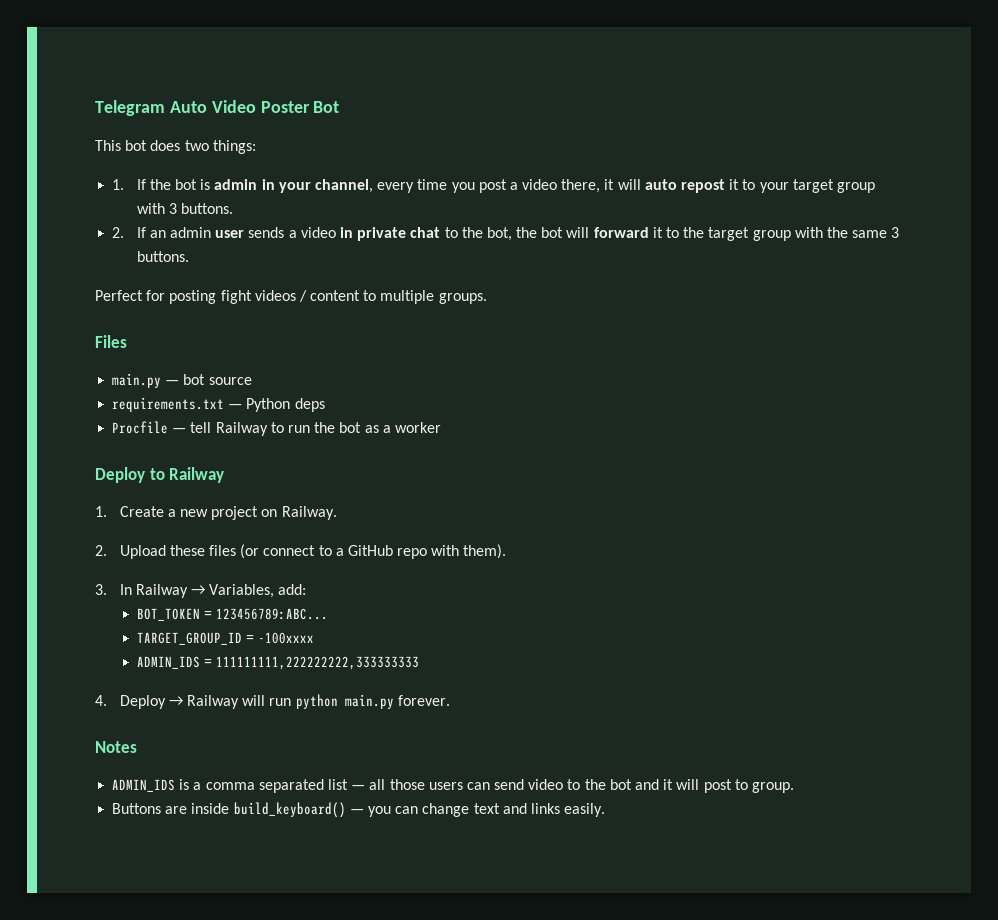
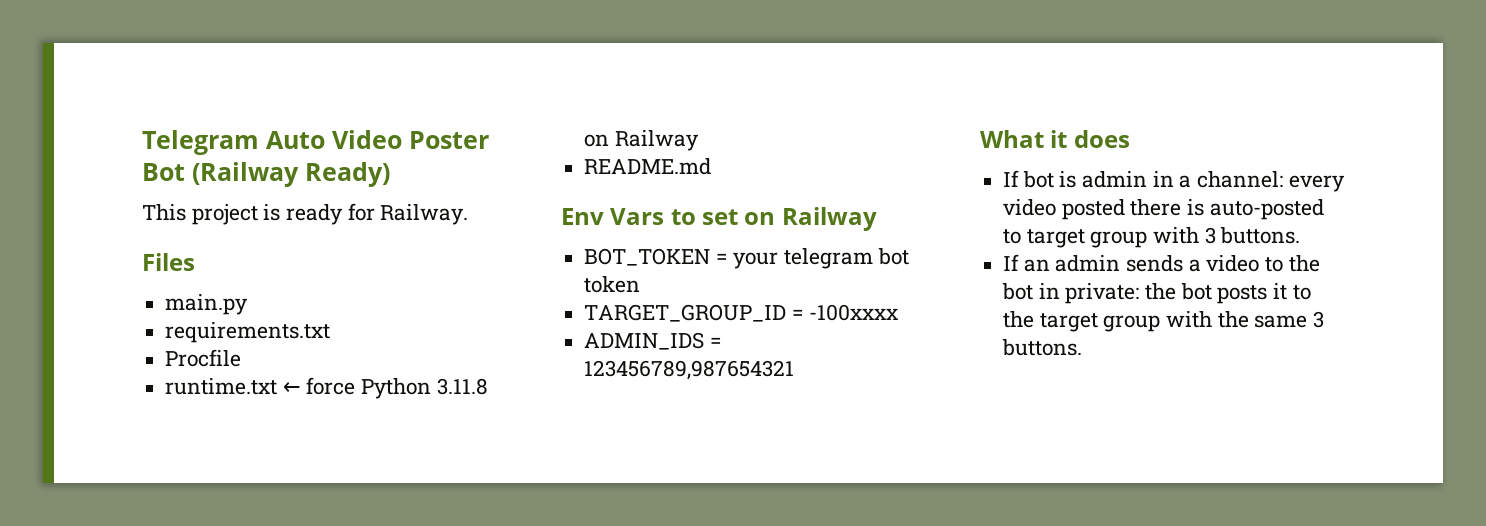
- Telegram Auto Video Poster Bot
+ Telegram Auto Video Poster Bot (Railway Ready)
- This bot does two things:
- 1. If the bot is admin in your channel, every time you post a video there, it will auto repost it to your target group with 3 buttons.
+ This project is ready for Railway.
+ Files
+ main.py
+ requirements.txt
+ Procfile
+ runtime.txt ← force Python 3.11.8 on Railway
+ README.md
+ Env Vars to set on Railway
+ BOT_TOKEN = your telegram bot token
+ TARGET_GROUP_ID = -100xxxx
+ ADMIN_IDS = 123456789,987654321
+ What it does
+ If bot is admin in a channel: every video posted there is auto-posted to target group with 3 buttons.
- 2. If an admin user sends a video in private chat to the bot, the bot will forward it to the target group with the same 3 buttons.
+ If an admin sends a video to the bot in private: the bot posts it to the target group with the same 3 buttons.
- Perfect for posting fight videos / content to multiple groups.
- Files
- main.py — bot source
- requirements.txt — Python deps
- Procfile — tell Railway to run the bot as a worker
- Deploy to Railway
- 1. Create a new project on Railway.
- 2. Upload these files (or connect to a GitHub repo with them).
- 3. In Railway → Variables, add:
- BOT_TOKEN = 123456789:ABC...
- TARGET_GROUP_ID = -100xxxx
- ADMIN_IDS = 111111111,222222222,333333333
- 4. Deploy → Railway will run python main.py forever.
- Notes
- ADMIN_IDS is a comma separated list — all those users can send video to the bot and it will post to group.
- Buttons are inside build_keyboard() — you can change text and links easily.

